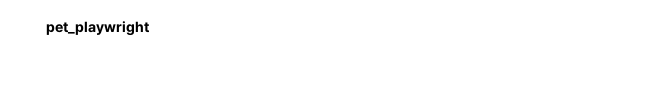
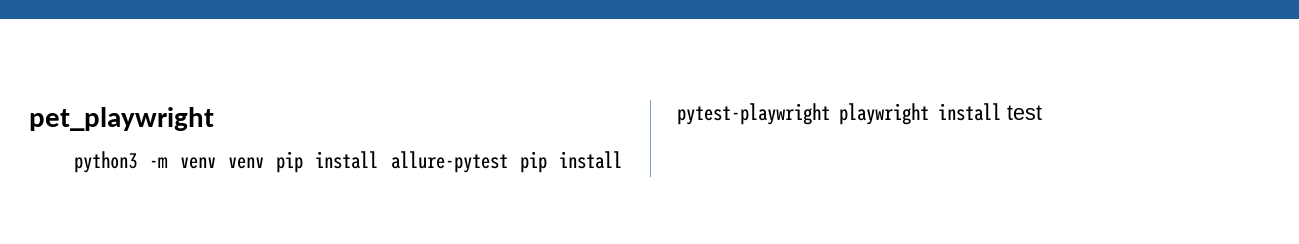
+ python3 -m venv venv pip install allure-pytest pip install pytest-playwright playwright install test

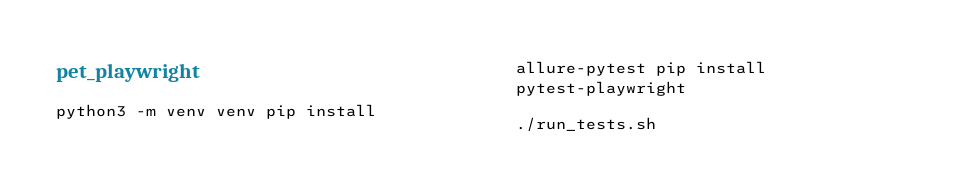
- python3 -m venv venv pip install allure-pytest pip install pytest-playwright playwright install test
+ python3 -m venv venv pip install allure-pytest pip install pytest-playwright
+ ./run_tests.sh

